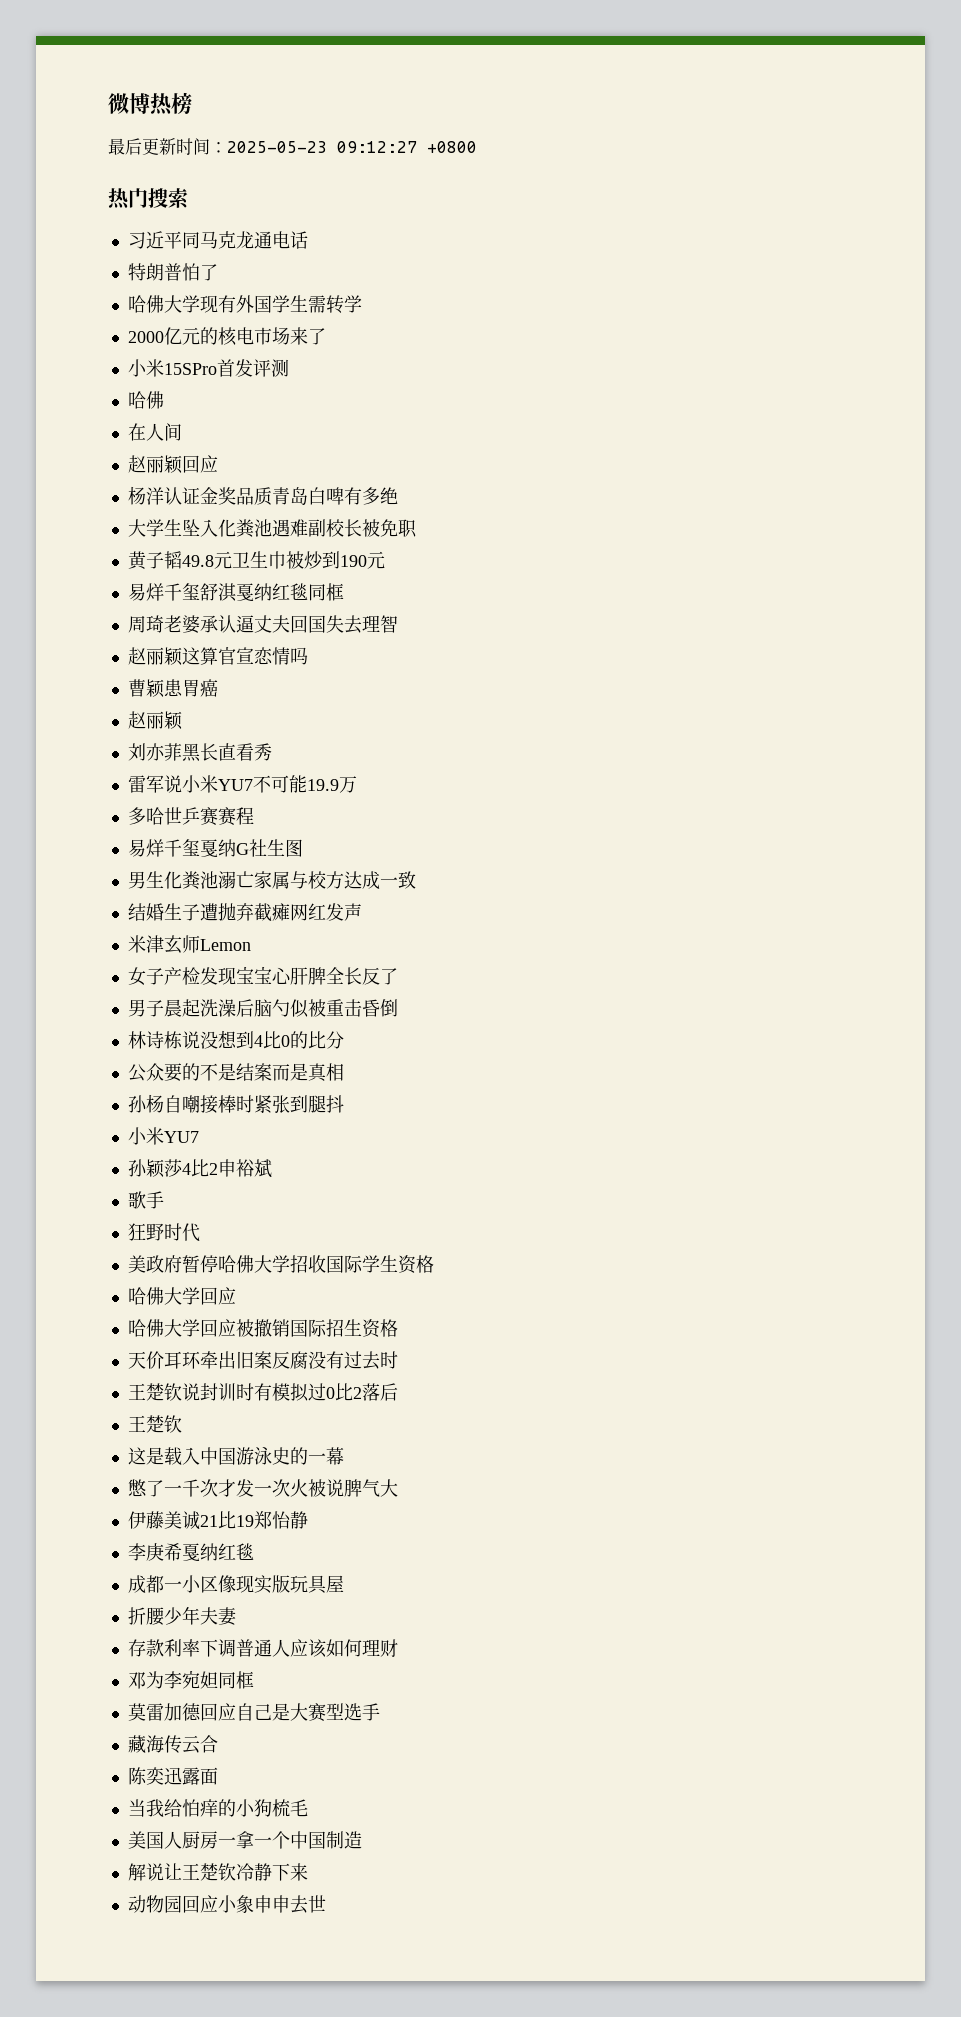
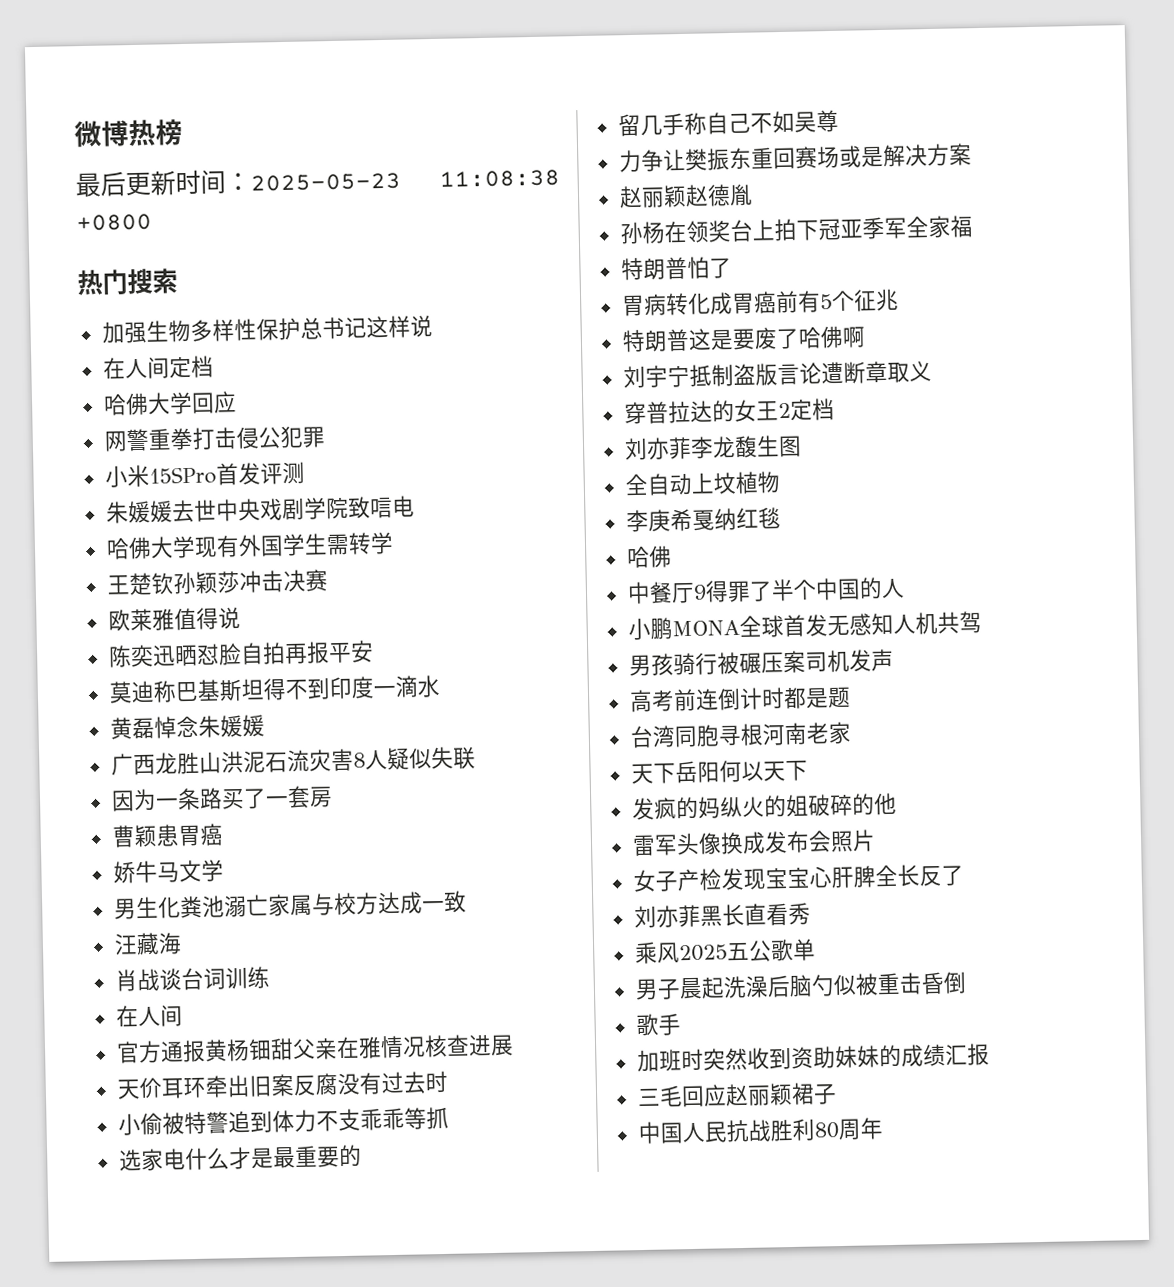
- 最后更新时间：2025-05-23 09:12:27 +0800
+ 最后更新时间：2025-05-23 11:08:38 +0800
- 习近平同马克龙通电话
- 特朗普怕了
+ 加强生物多样性保护总书记这样说
+ 在人间定档
+ 哈佛大学回应
+ 网警重拳打击侵公犯罪
+ 小米15SPro首发评测
+ 朱媛媛去世中央戏剧学院致唁电
- 2000亿元的核电市场来了
- 小米15SPro首发评测
- 哈佛
- 在人间
- 赵丽颖回应
- 杨洋认证金奖品质青岛白啤有多绝
- 大学生坠入化粪池遇难副校长被免职
- 黄子韬49.8元卫生巾被炒到190元
- 易烊千玺舒淇戛纳红毯同框
- 周琦老婆承认逼丈夫回国失去理智
- 赵丽颖这算官宣恋情吗
+ 王楚钦孙颖莎冲击决赛
+ 欧莱雅值得说
+ 陈奕迅晒怼脸自拍再报平安
+ 莫迪称巴基斯坦得不到印度一滴水
+ 黄磊悼念朱媛媛
+ 广西龙胜山洪泥石流灾害8人疑似失联
+ 因为一条路买了一套房
  曹颖患胃癌
- 赵丽颖
- 刘亦菲黑长直看秀
- 雷军说小米YU7不可能19.9万
- 多哈世乒赛赛程
- 易烊千玺戛纳G社生图
+ 娇牛马文学
- 结婚生子遭抛弃截瘫网红发声
- 米津玄师Lemon
+ 汪藏海
+ 肖战谈台词训练
+ 在人间
+ 官方通报黄杨钿甜父亲在雅情况核查进展
+ 天价耳环牵出旧案反腐没有过去时
+ 小偷被特警追到体力不支乖乖等抓
+ 选家电什么才是最重要的
+ 留几手称自己不如吴尊
+ 力争让樊振东重回赛场或是解决方案
+ 赵丽颖赵德胤
+ 孙杨在领奖台上拍下冠亚季军全家福
+ 特朗普怕了
+ 胃病转化成胃癌前有5个征兆
+ 特朗普这是要废了哈佛啊
+ 刘宇宁抵制盗版言论遭断章取义
+ 穿普拉达的女王2定档
+ 刘亦菲李龙馥生图
+ 全自动上坟植物
+ 李庚希戛纳红毯
+ 哈佛
+ 中餐厅9得罪了半个中国的人
+ 小鹏MONA全球首发无感知人机共驾
+ 男孩骑行被碾压案司机发声
+ 高考前连倒计时都是题
+ 台湾同胞寻根河南老家
+ 天下岳阳何以天下
+ 发疯的妈纵火的姐破碎的他
+ 雷军头像换成发布会照片
+ 刘亦菲黑长直看秀
+ 乘风2025五公歌单
- 林诗栋说没想到4比0的比分
- 公众要的不是结案而是真相
- 孙杨自嘲接棒时紧张到腿抖
- 小米YU7
- 孙颖莎4比2申裕斌
  歌手
- 狂野时代
- 美政府暂停哈佛大学招收国际学生资格
- 哈佛大学回应
- 哈佛大学回应被撤销国际招生资格
- 天价耳环牵出旧案反腐没有过去时
- 王楚钦说封训时有模拟过0比2落后
- 王楚钦
- 这是载入中国游泳史的一幕
- 憋了一千次才发一次火被说脾气大
- 伊藤美诚21比19郑怡静
- 李庚希戛纳红毯
- 成都一小区像现实版玩具屋
- 折腰少年夫妻
- 存款利率下调普通人应该如何理财
- 邓为李宛妲同框
- 莫雷加德回应自己是大赛型选手
- 藏海传云合
- 陈奕迅露面
- 当我给怕痒的小狗梳毛
- 美国人厨房一拿一个中国制造
- 解说让王楚钦冷静下来
- 动物园回应小象申申去世
+ 加班时突然收到资助妹妹的成绩汇报
+ 三毛回应赵丽颖裙子
+ 中国人民抗战胜利80周年

